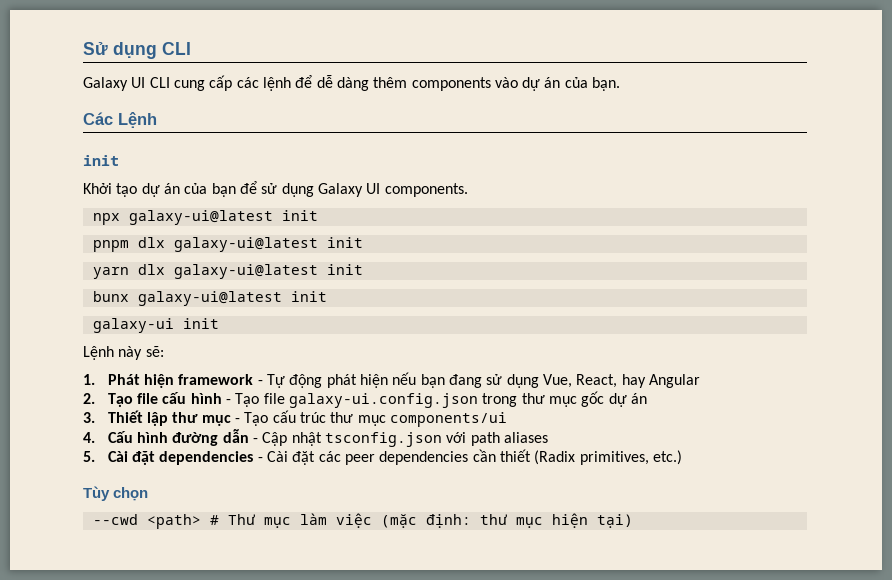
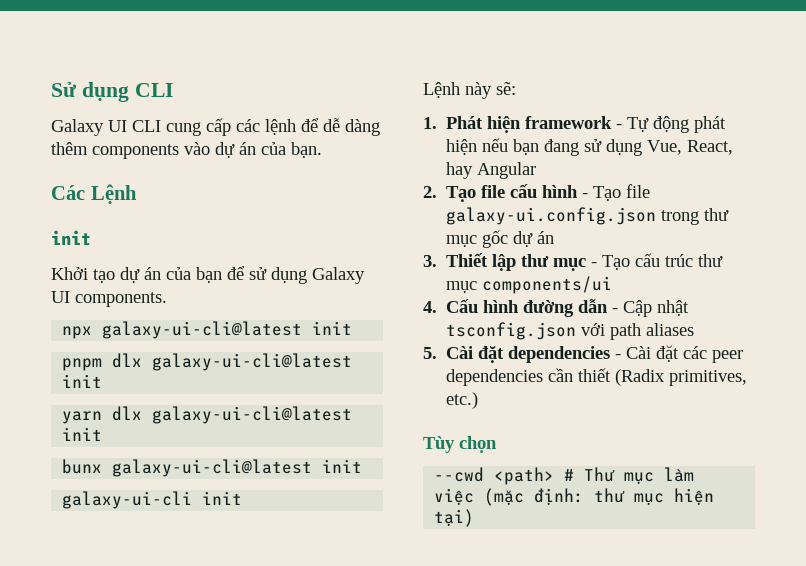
- npx galaxy-ui@latest init
+ npx galaxy-ui-cli@latest init
- pnpm dlx galaxy-ui@latest init
+ pnpm dlx galaxy-ui-cli@latest init
- yarn dlx galaxy-ui@latest init
+ yarn dlx galaxy-ui-cli@latest init
- bunx galaxy-ui@latest init
- galaxy-ui init
+ bunx galaxy-ui-cli@latest init
+ galaxy-ui-cli init

